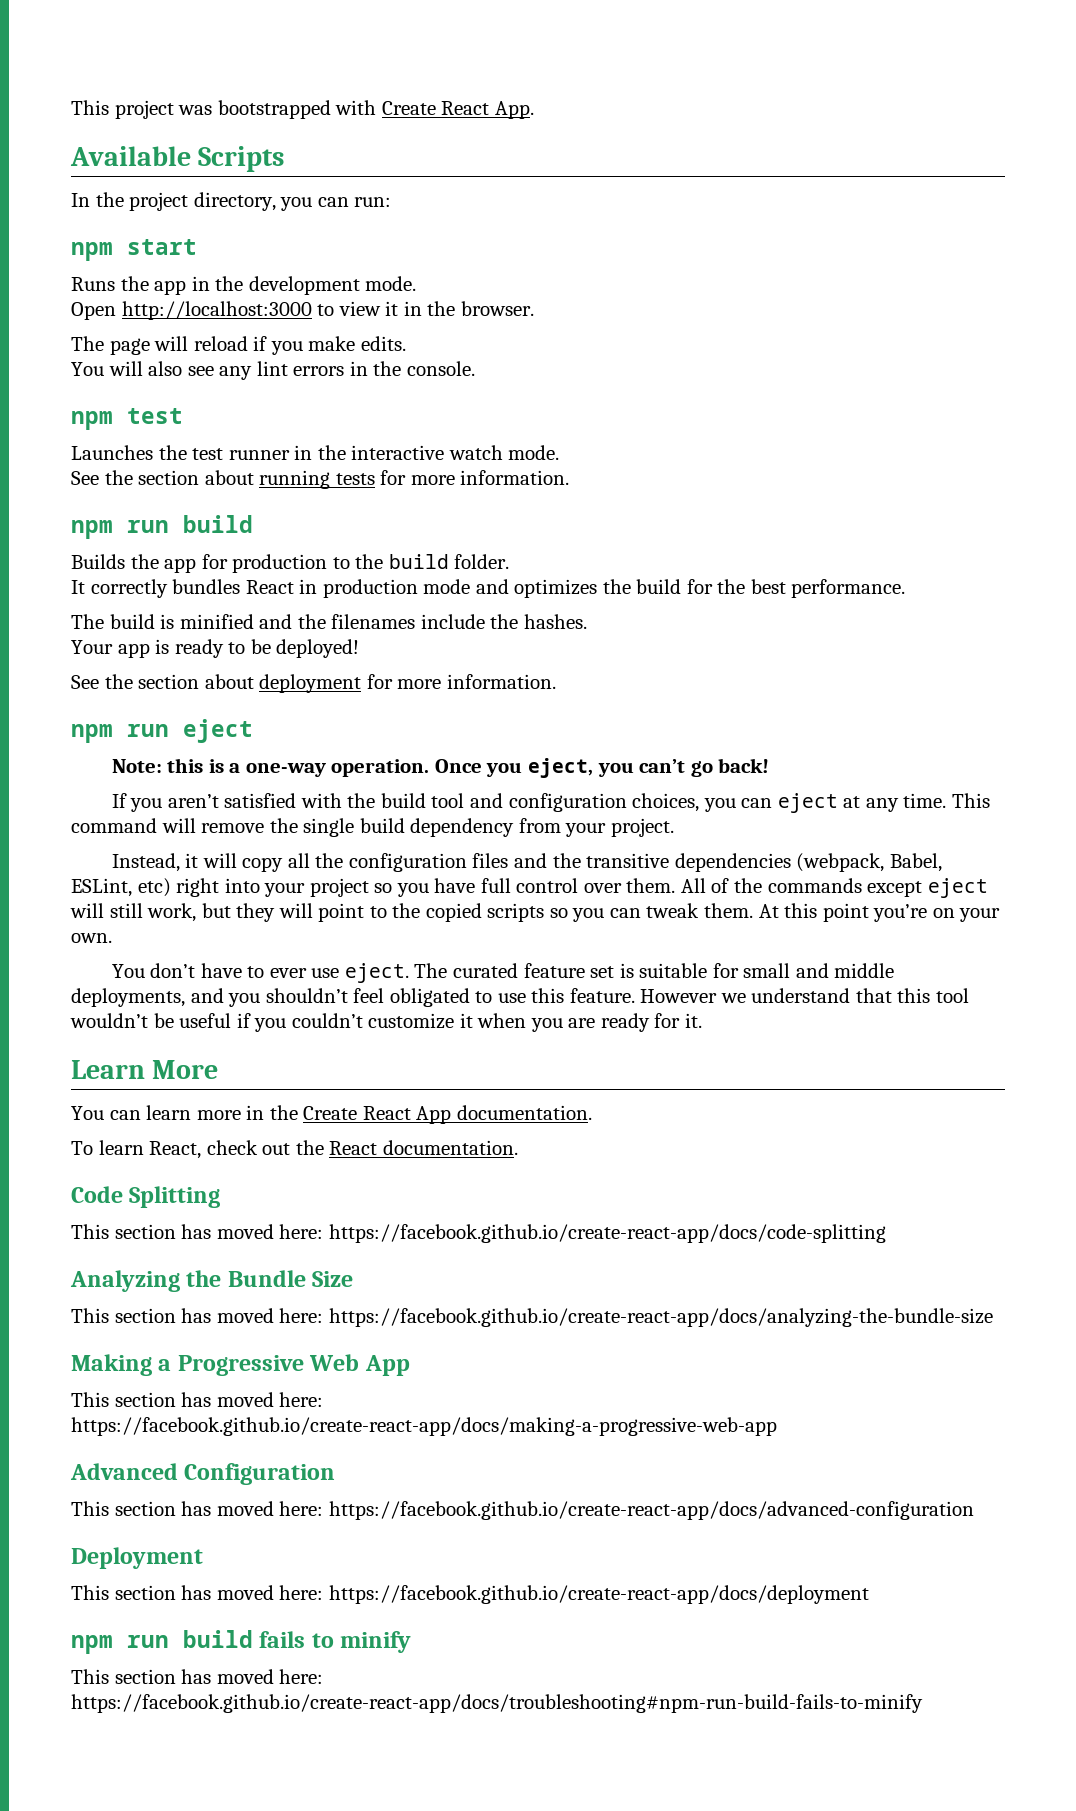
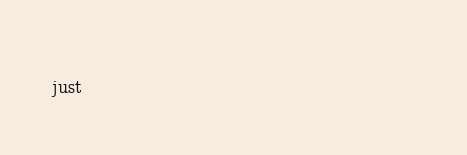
- This project was bootstrapped with Create React App.
- Available Scripts
- In the project directory, you can run:
- npm start
- Runs the app in the development mode.
- Open http://localhost:3000 to view it in the browser.
- The page will reload if you make edits.
- You will also see any lint errors in the console.
- npm test
- Launches the test runner in the interactive watch mode.
- See the section about running tests for more information.
- npm run build
- Builds the app for production to the build folder.
- It correctly bundles React in production mode and optimizes the build for the best performance.
- The build is minified and the filenames include the hashes.
- Your app is ready to be deployed!
- See the section about deployment for more information.
- npm run eject
- Note: this is a one-way operation. Once you eject, you can’t go back!
- If you aren’t satisfied with the build tool and configuration choices, you can eject at any time. This command will remove the single build dependency from your project.
- Instead, it will copy all the configuration files and the transitive dependencies (webpack, Babel, ESLint, etc) right into your project so you have full control over them. All of the commands except eject will still work, but they will point to the copied scripts so you can tweak them. At this point you’re on your own.
- You don’t have to ever use eject. The curated feature set is suitable for small and middle deployments, and you shouldn’t feel obligated to use this feature. However we understand that this tool wouldn’t be useful if you couldn’t customize it when you are ready for it.
- Learn More
- You can learn more in the Create React App documentation.
- To learn React, check out the React documentation.
- Code Splitting
- This section has moved here: https://facebook.github.io/create-react-app/docs/code-splitting
- Analyzing the Bundle Size
- This section has moved here: https://facebook.github.io/create-react-app/docs/analyzing-the-bundle-size
- Making a Progressive Web App
- This section has moved here: https://facebook.github.io/create-react-app/docs/making-a-progressive-web-app
- Advanced Configuration
- This section has moved here: https://facebook.github.io/create-react-app/docs/advanced-configuration
- Deployment
- This section has moved here: https://facebook.github.io/create-react-app/docs/deployment
- npm run build fails to minify
- This section has moved here: https://facebook.github.io/create-react-app/docs/troubleshooting#npm-run-build-fails-to-minify
+ just

